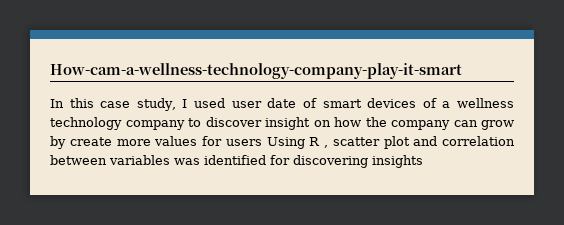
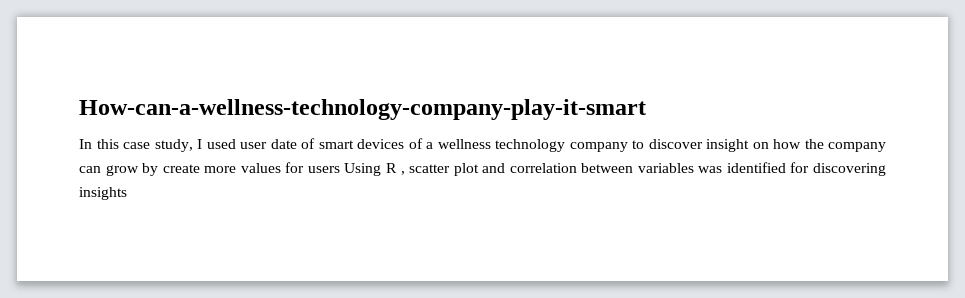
- How-cam-a-wellness-technology-company-play-it-smart
+ How-can-a-wellness-technology-company-play-it-smart

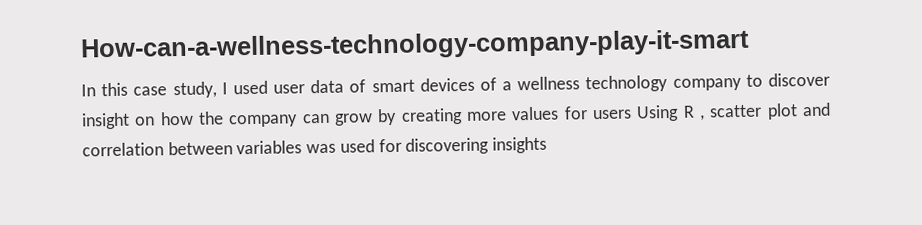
- In this case study, I used user date of smart devices of a wellness technology company to discover insight on how the company can grow by create more values for users Using R , scatter plot and correlation between variables was identified for discovering insights
+ In this case study, I used user data of smart devices of a wellness technology company to discover insight on how the company can grow by creating more values for users Using R , scatter plot and correlation between variables was used for discovering insights

